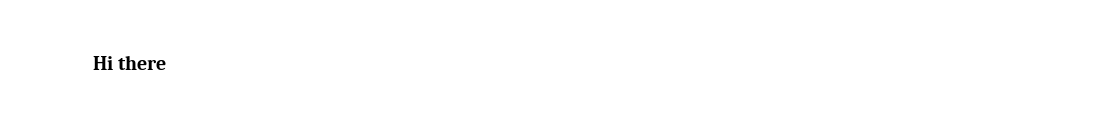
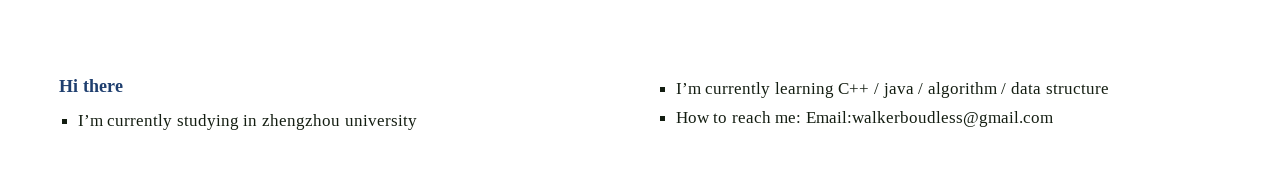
+ I’m currently studying in zhengzhou university
+ I’m currently learning C++ / java / algorithm / data structure
+ How to reach me: Email:walkerboudless@gmail.com

